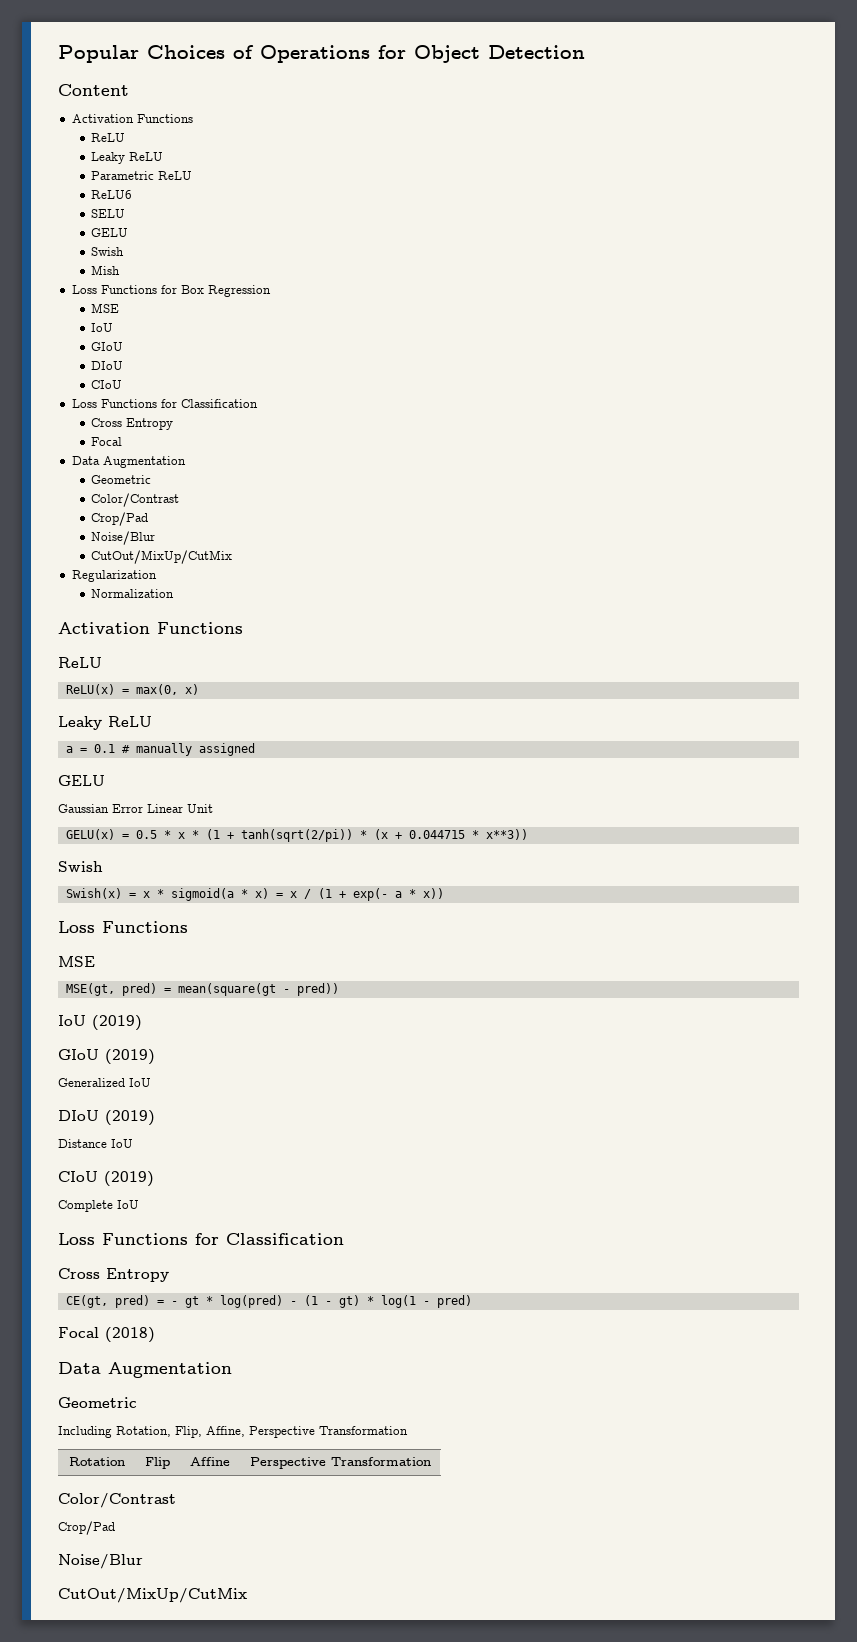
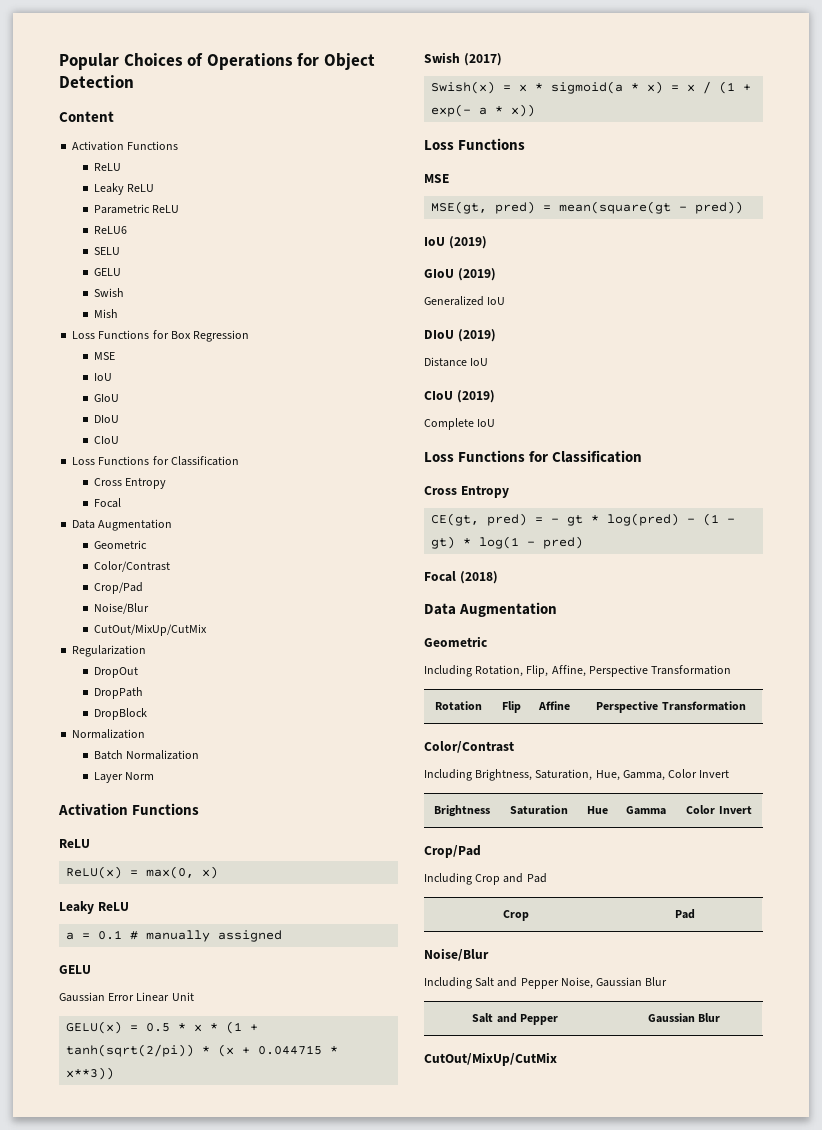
+ DropOut
+ DropPath
+ DropBlock
  Normalization
+ Batch Normalization
+ Layer Norm
  GELU(x) = 0.5 * x * (1 + tanh(sqrt(2/pi)) * (x + 0.044715 * x**3))
- Swish
+ Swish (2017)
  Rotation | Flip | Affine | Perspective Transformation
  Color/Contrast
+ Including Brightness, Saturation, Hue, Gamma, Color Invert
+ Brightness | Saturation | Hue | Gamma | Color Invert
  Crop/Pad
+ Including Crop and Pad
+ Crop | Pad
  Noise/Blur
+ Including Salt and Pepper Noise, Gaussian Blur
+ Salt and Pepper | Gaussian Blur

